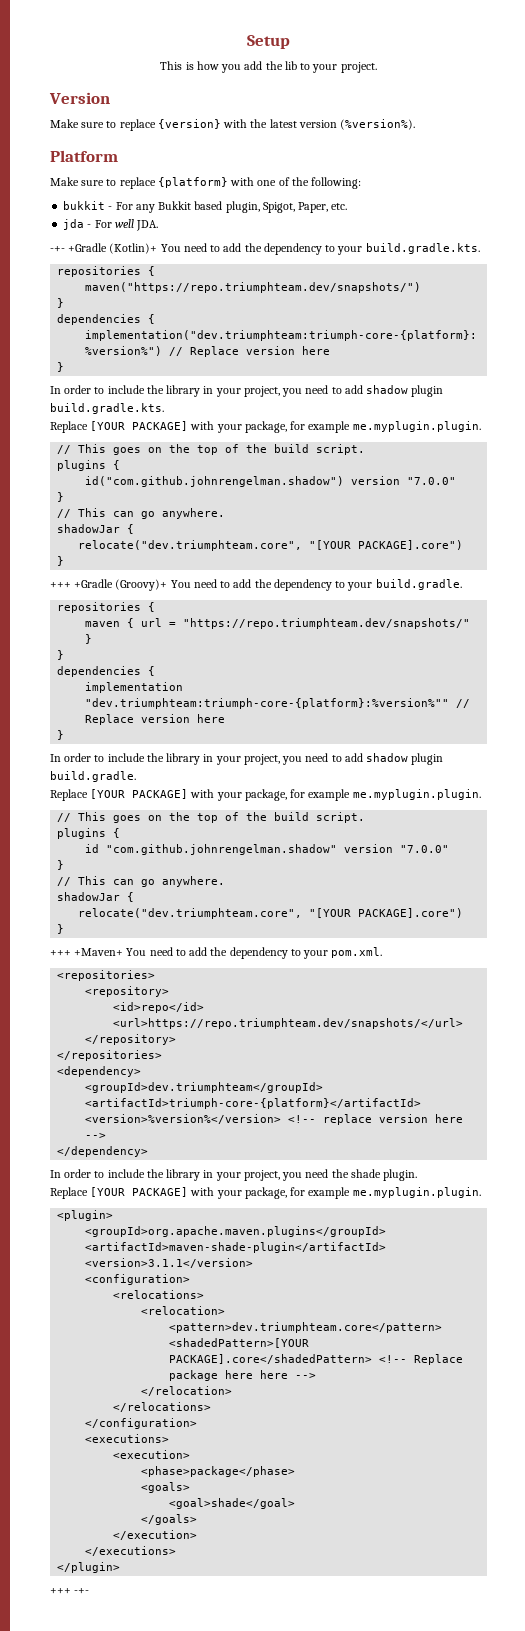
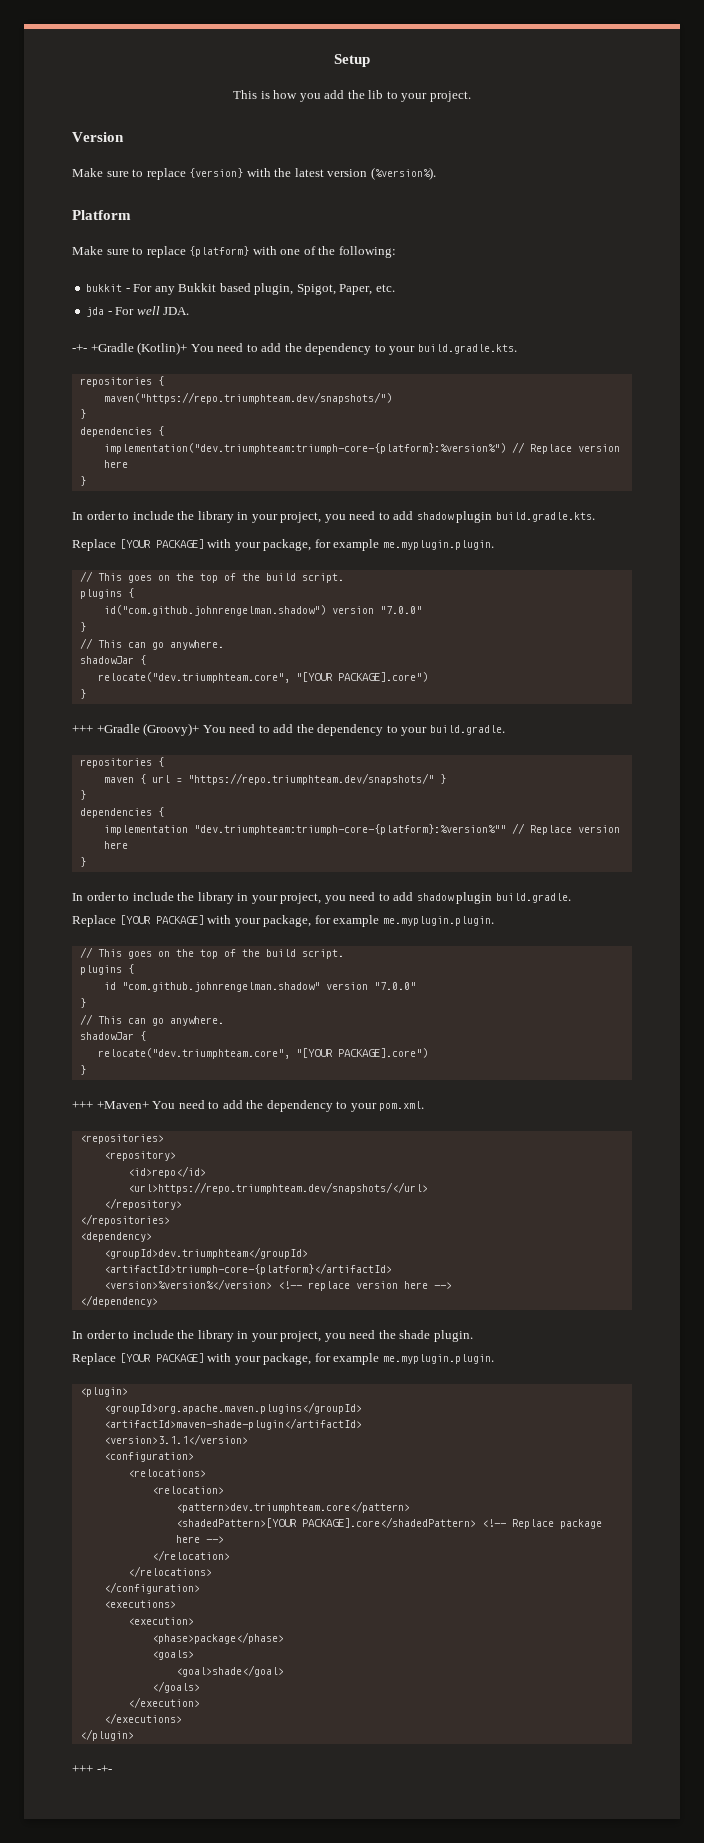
- <shadedPattern>[YOUR PACKAGE].core</shadedPattern> <!-- Replace package here here -->
+ <shadedPattern>[YOUR PACKAGE].core</shadedPattern> <!-- Replace package here -->

